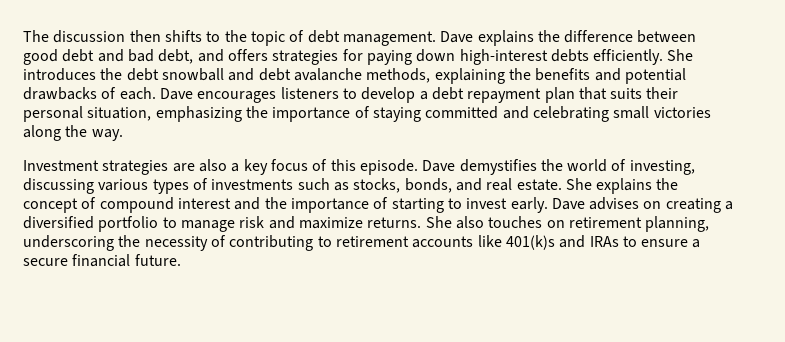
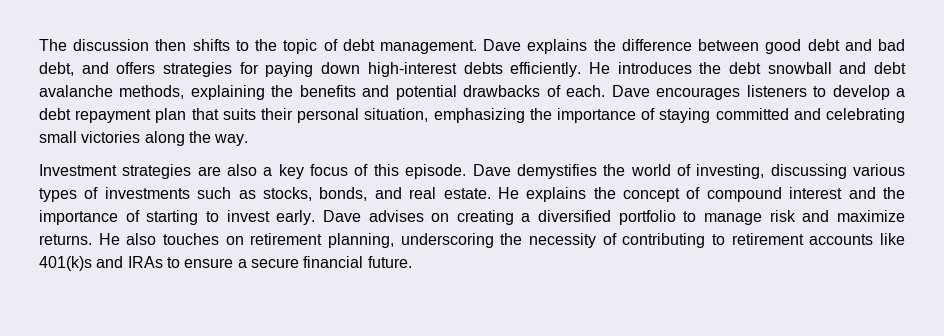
- She introduces the debt snowball and debt avalanche methods, explaining the benefits and potential drawbacks of each.
+ He introduces the debt snowball and debt avalanche methods, explaining the benefits and potential drawbacks of each.
- She explains the concept of compound interest and the importance of starting to invest early.
+ He explains the concept of compound interest and the importance of starting to invest early.
- She also touches on retirement planning, underscoring the necessity of contributing to retirement accounts like 401(k)s and IRAs to ensure a secure financial future.
+ He also touches on retirement planning, underscoring the necessity of contributing to retirement accounts like 401(k)s and IRAs to ensure a secure financial future.

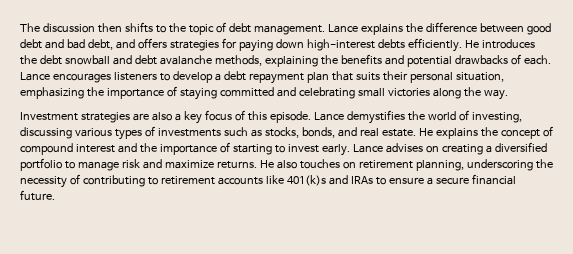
- Dave explains the difference between good debt and bad debt, and offers strategies for paying down high-interest debts efficiently.
+ Lance explains the difference between good debt and bad debt, and offers strategies for paying down high-interest debts efficiently.
- Dave encourages listeners to develop a debt repayment plan that suits their personal situation, emphasizing the importance of staying committed and celebrating small victories along the way.
+ Lance encourages listeners to develop a debt repayment plan that suits their personal situation, emphasizing the importance of staying committed and celebrating small victories along the way.
- Dave demystifies the world of investing, discussing various types of investments such as stocks, bonds, and real estate.
+ Lance demystifies the world of investing, discussing various types of investments such as stocks, bonds, and real estate.
- Dave advises on creating a diversified portfolio to manage risk and maximize returns.
+ Lance advises on creating a diversified portfolio to manage risk and maximize returns.

